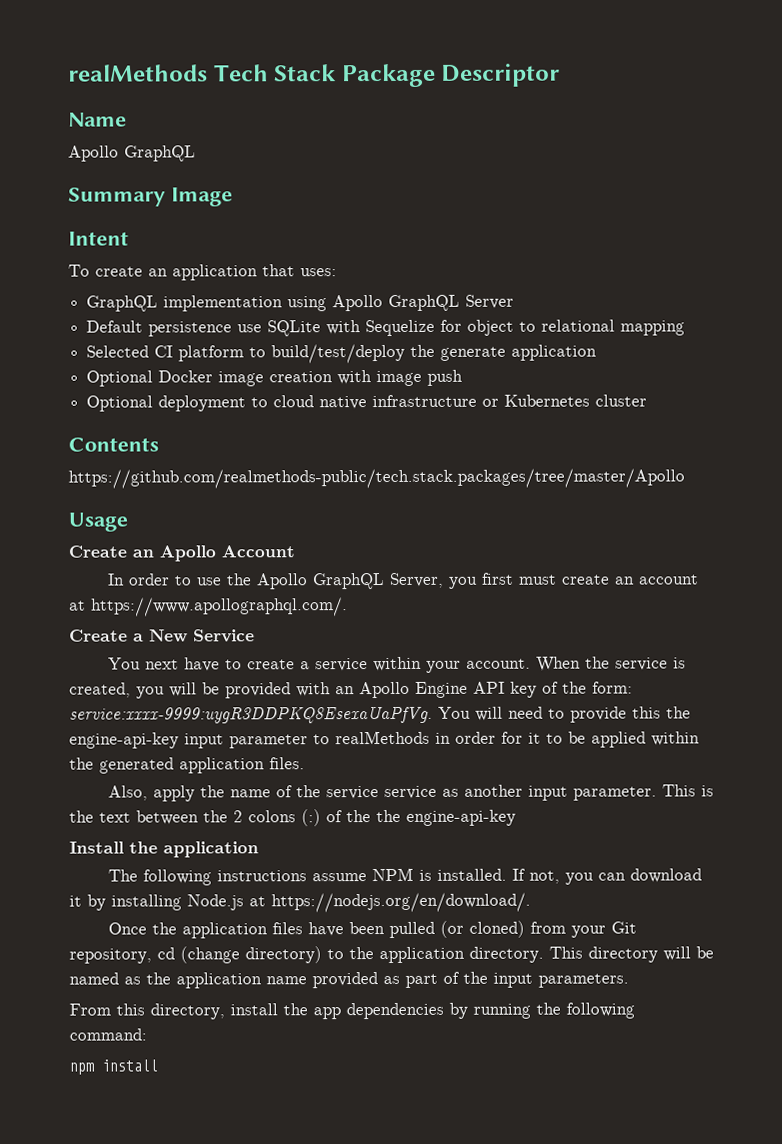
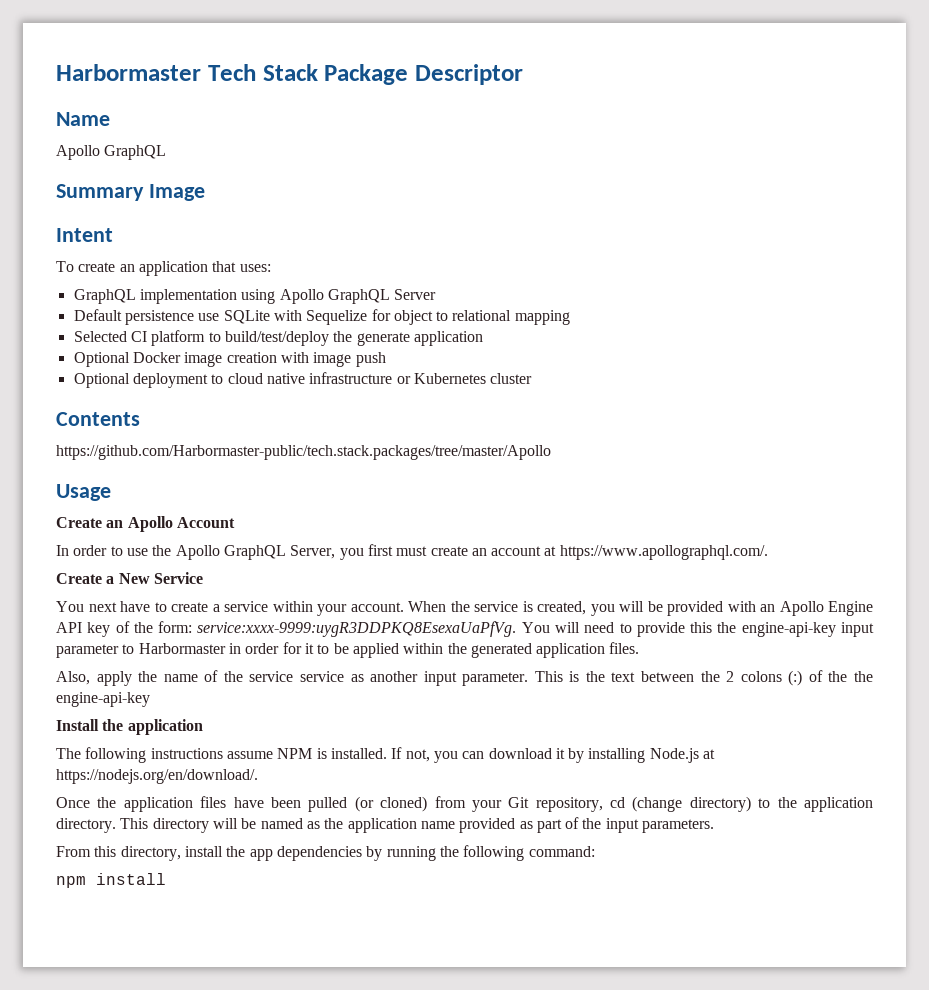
- realMethods Tech Stack Package Descriptor
+ Harbormaster Tech Stack Package Descriptor
- https://github.com/realmethods-public/tech.stack.packages/tree/master/Apollo
+ https://github.com/Harbormaster-public/tech.stack.packages/tree/master/Apollo
- You will need to provide this the engine-api-key input parameter to realMethods in order for it to be applied within the generated application files.
+ You will need to provide this the engine-api-key input parameter to Harbormaster in order for it to be applied within the generated application files.

